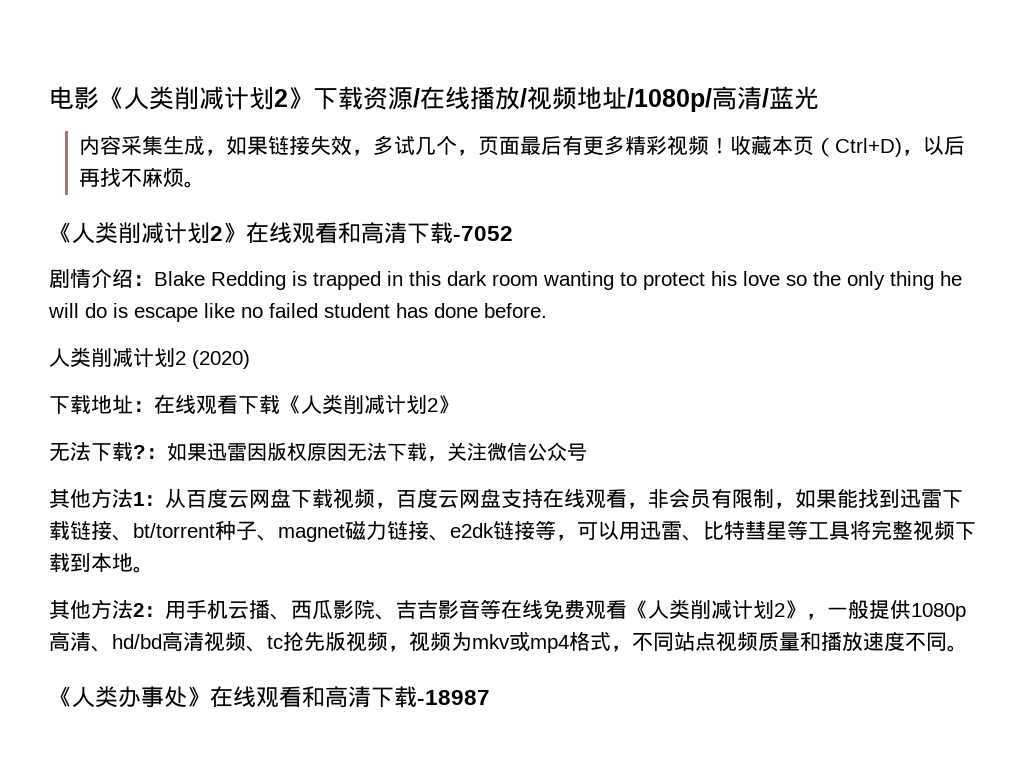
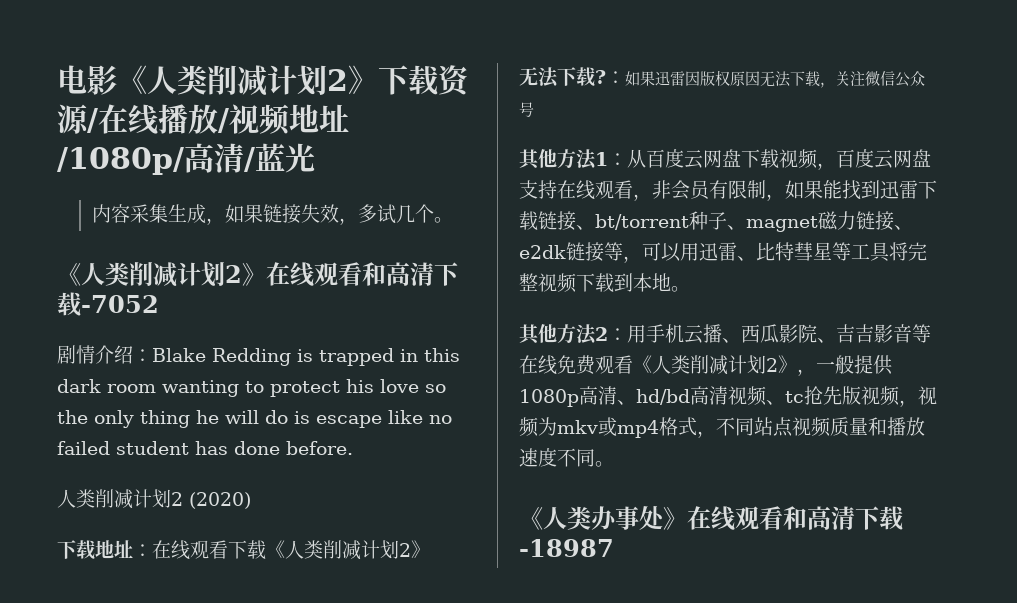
- 内容采集生成，如果链接失效，多试几个，页面最后有更多精彩视频！收藏本页（Ctrl+D)，以后再找不麻烦。
+ 内容采集生成，如果链接失效，多试几个。

